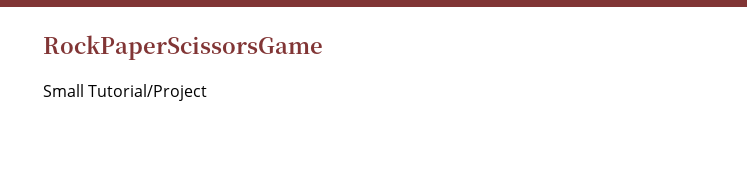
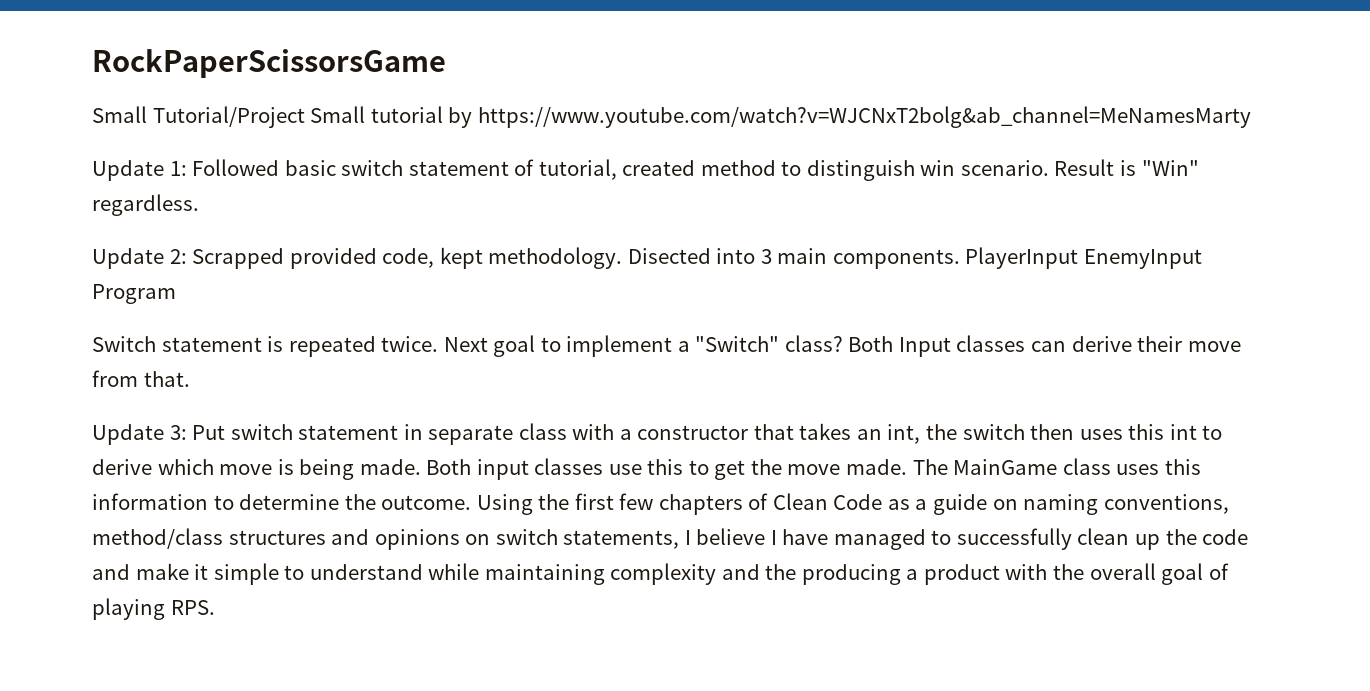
- Small Tutorial/Project
+ Small Tutorial/Project Small tutorial by https://www.youtube.com/watch?v=WJCNxT2bolg&ab_channel=MeNamesMarty
+ Update 1: Followed basic switch statement of tutorial, created method to distinguish win scenario. Result is "Win" regardless.
+ Update 2: Scrapped provided code, kept methodology. Disected into 3 main components. PlayerInput EnemyInput Program
+ Switch statement is repeated twice. Next goal to implement a "Switch" class? Both Input classes can derive their move from that.
+ Update 3: Put switch statement in separate class with a constructor that takes an int, the switch then uses this int to derive which move is being made. Both input classes use this to get the move made. The MainGame class uses this information to determine the outcome. Using the first few chapters of Clean Code as a guide on naming conventions, method/class structures and opinions on switch statements, I believe I have managed to successfully clean up the code and make it simple to understand while maintaining complexity and the producing a product with the overall goal of playing RPS.

